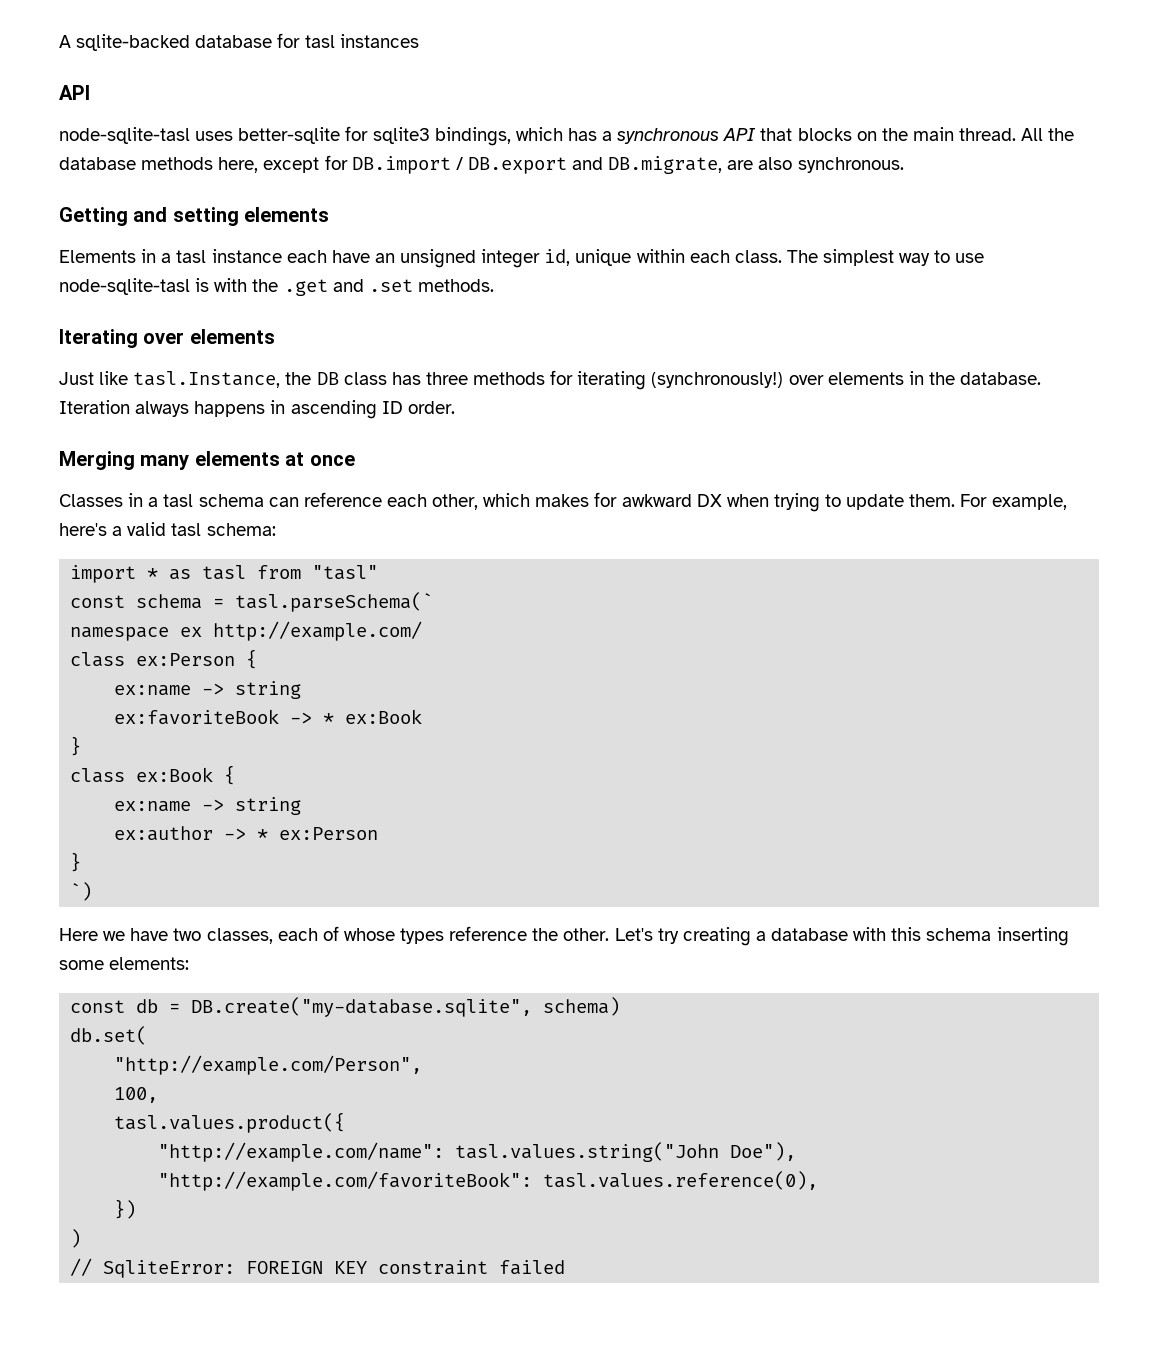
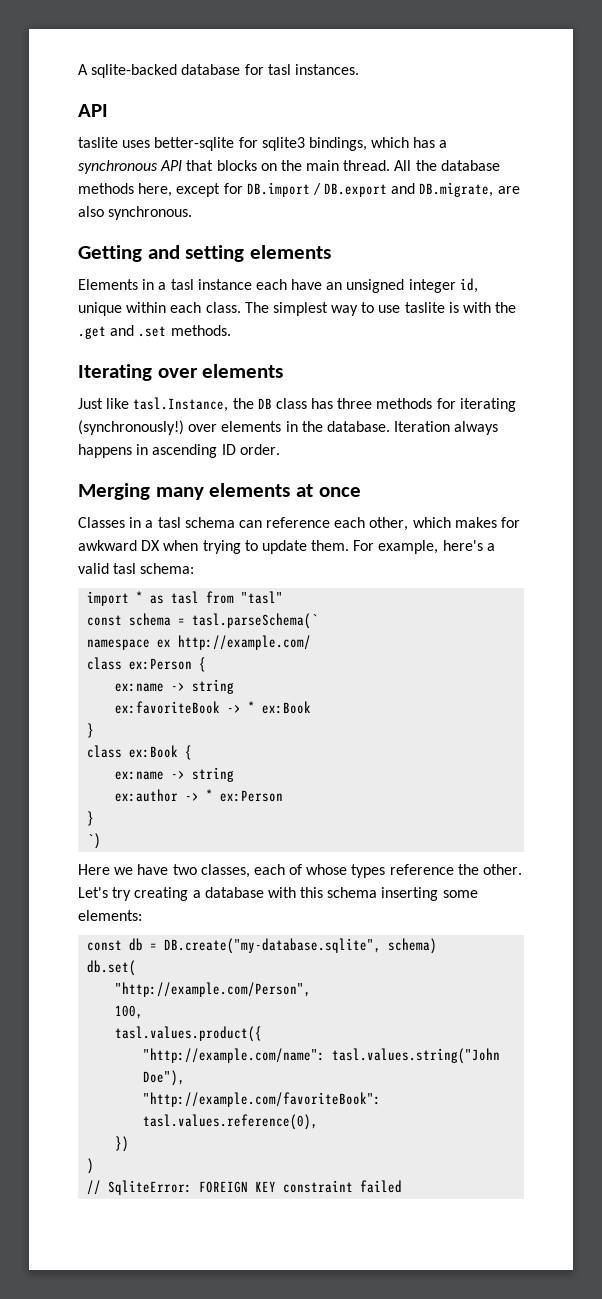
- A sqlite-backed database for tasl instances
+ A sqlite-backed database for tasl instances.
- node-sqlite-tasl uses better-sqlite for sqlite3 bindings, which has a synchronous API that blocks on the main thread.
+ taslite uses better-sqlite for sqlite3 bindings, which has a synchronous API that blocks on the main thread.
- The simplest way to use node-sqlite-tasl is with the .get and .set methods.
+ The simplest way to use taslite is with the .get and .set methods.

